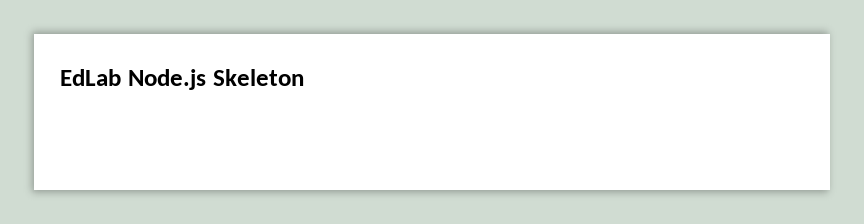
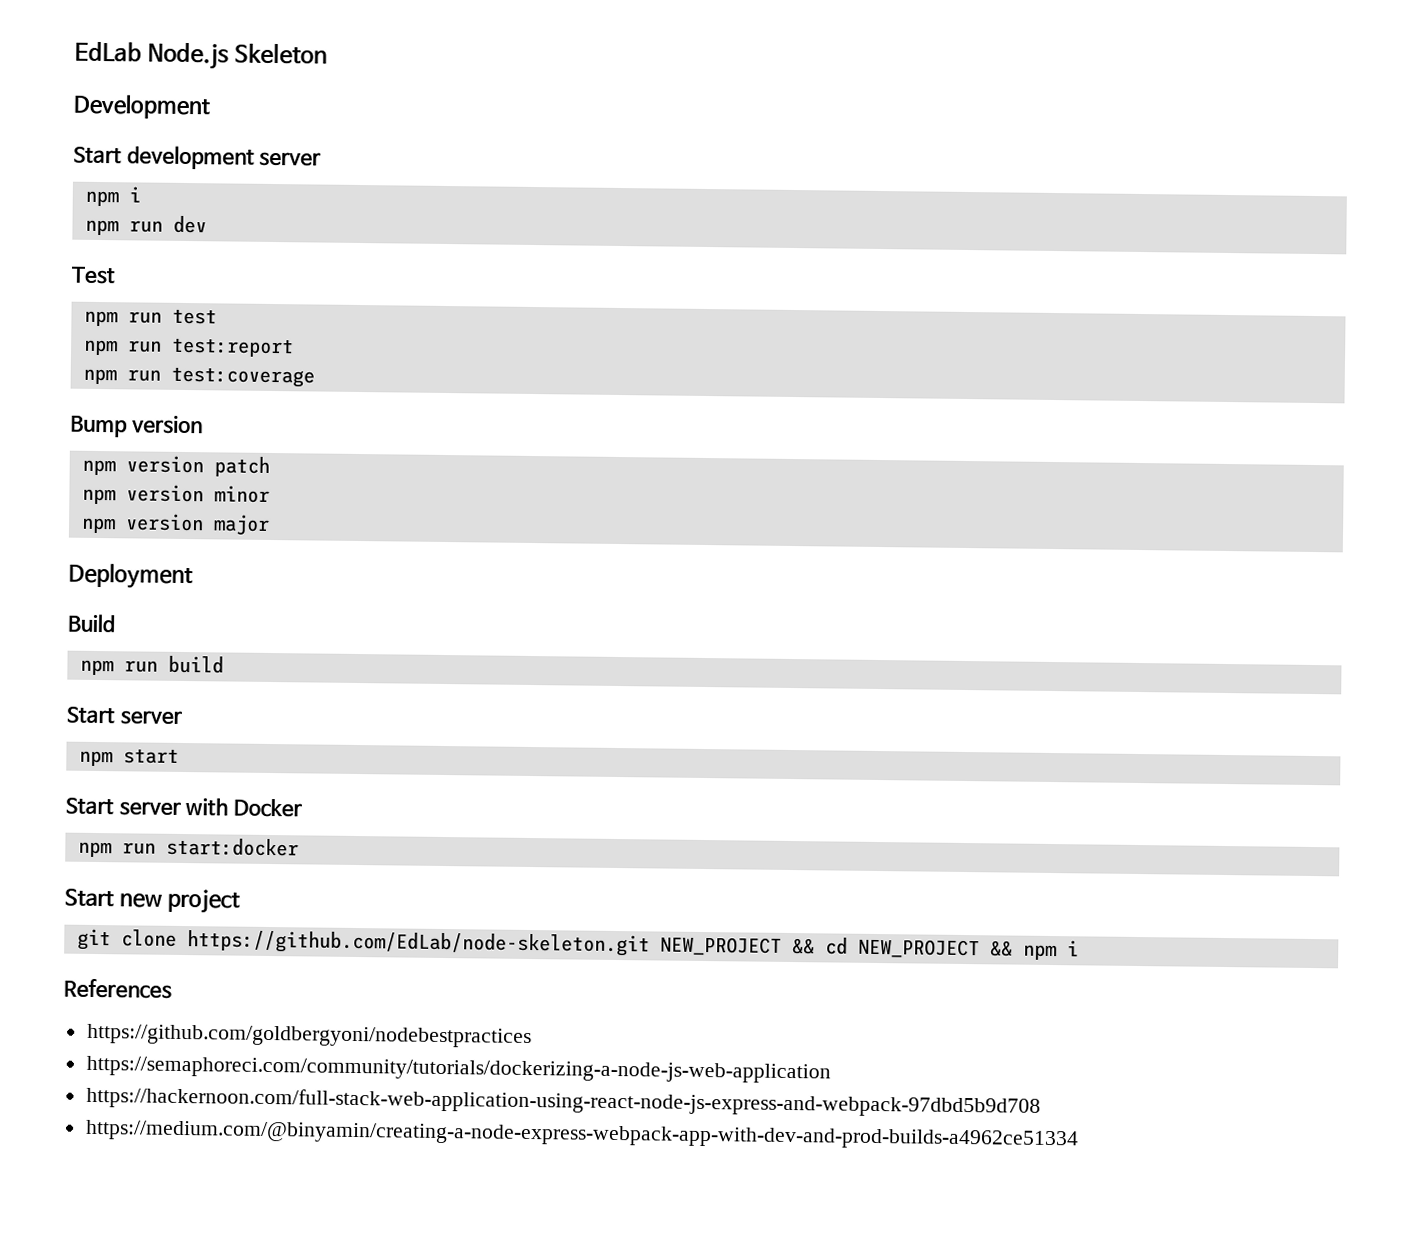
+ Development
+ Start development server
+ npm i
+ npm run dev
+ Test
+ npm run test
+ npm run test:report
+ npm run test:coverage
+ Bump version
+ npm version patch
+ npm version minor
+ npm version major
+ Deployment
+ Build
+ npm run build
+ Start server
+ npm start
+ Start server with Docker
+ npm run start:docker
+ Start new project
+ git clone https://github.com/EdLab/node-skeleton.git NEW_PROJECT && cd NEW_PROJECT && npm i
+ References
+ https://github.com/goldbergyoni/nodebestpractices
+ https://semaphoreci.com/community/tutorials/dockerizing-a-node-js-web-application
+ https://hackernoon.com/full-stack-web-application-using-react-node-js-express-and-webpack-97dbd5b9d708
+ https://medium.com/@binyamin/creating-a-node-express-webpack-app-with-dev-and-prod-builds-a4962ce51334

